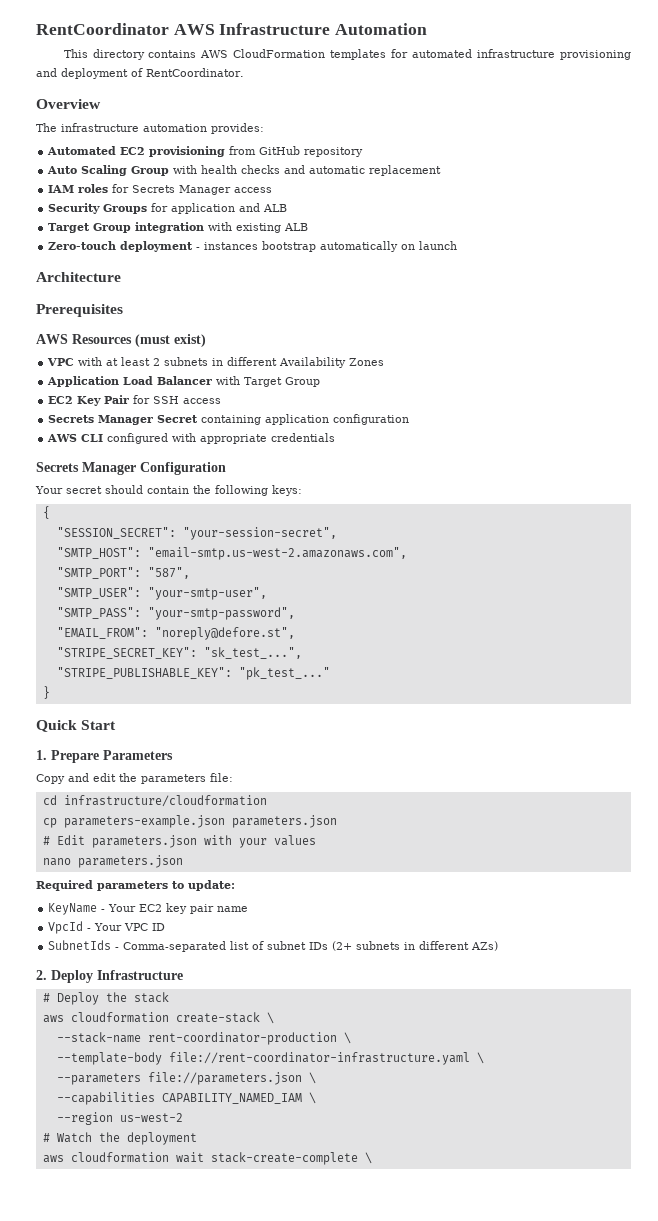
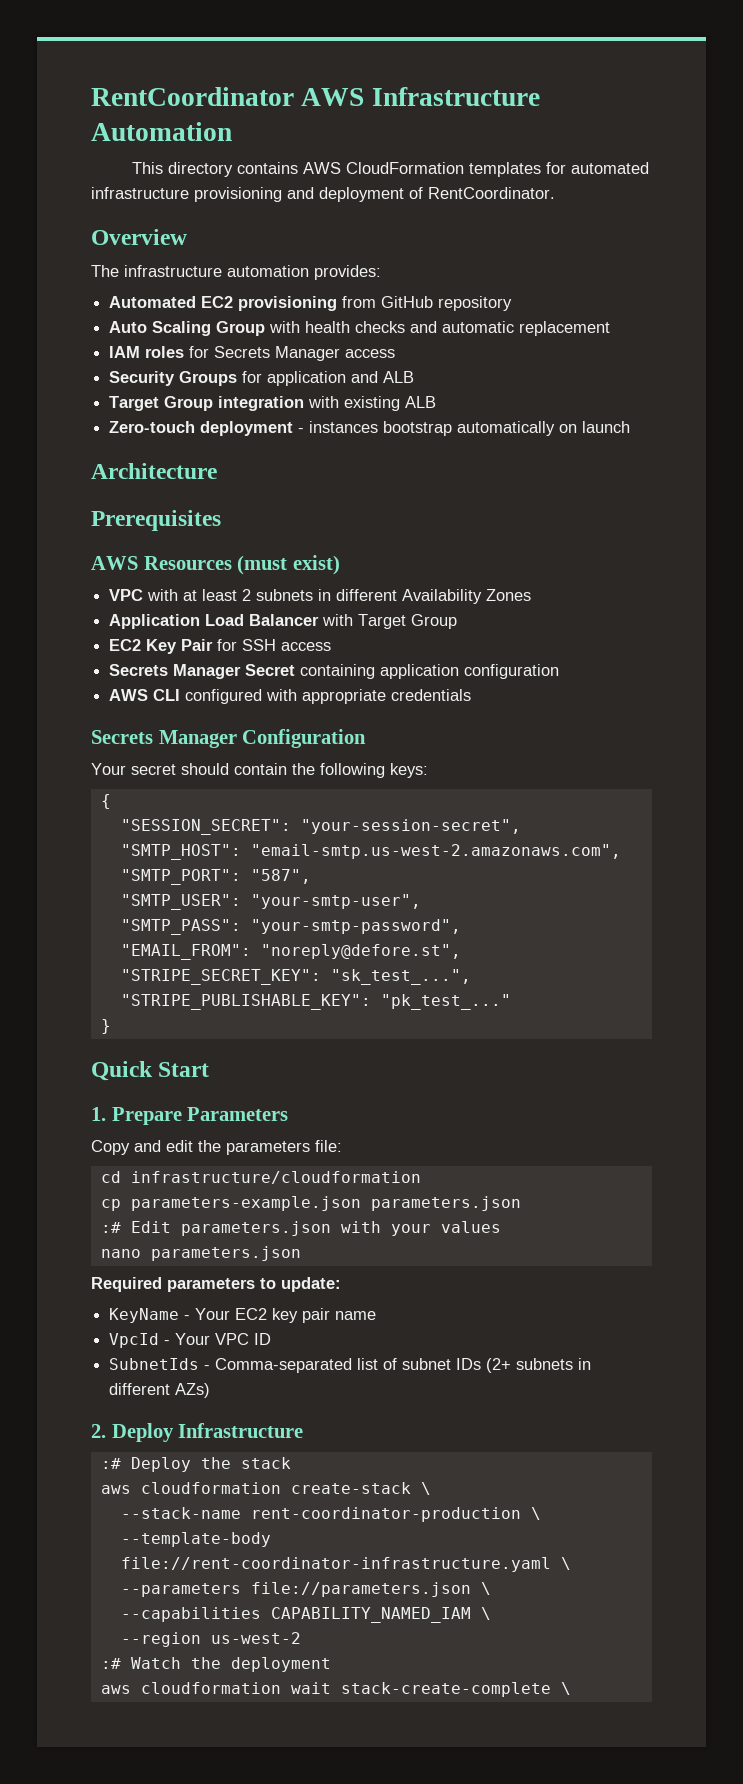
- # Edit parameters.json with your values
+ :# Edit parameters.json with your values
- # Deploy the stack
+ :# Deploy the stack
- # Watch the deployment
+ :# Watch the deployment

